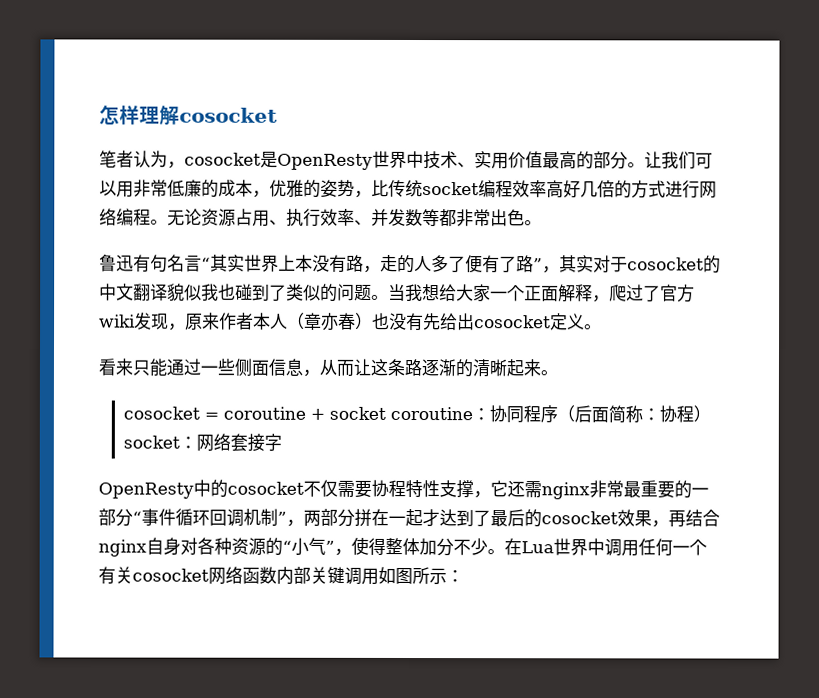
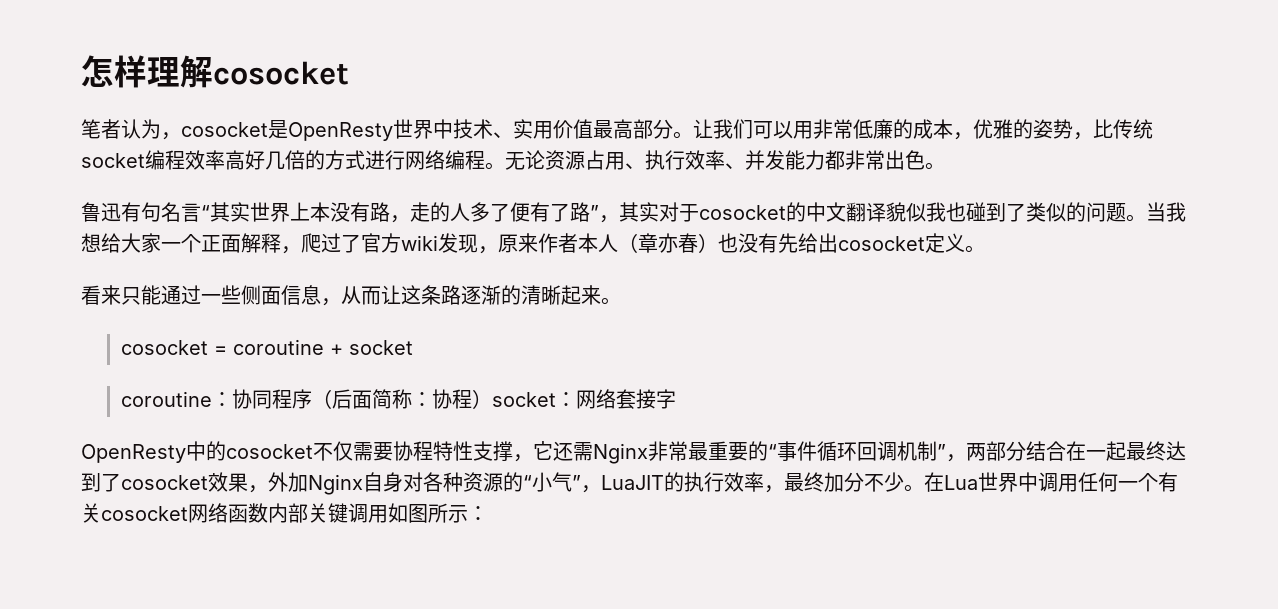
- 笔者认为，cosocket是OpenResty世界中技术、实用价值最高的部分。
+ 笔者认为，cosocket是OpenResty世界中技术、实用价值最高部分。
- 无论资源占用、执行效率、并发数等都非常出色。
+ 无论资源占用、执行效率、并发能力都非常出色。
- cosocket = coroutine + socket coroutine：协同程序（后面简称：协程）socket：网络套接字
+ cosocket = coroutine + socket
+ coroutine：协同程序（后面简称：协程）socket：网络套接字
- OpenResty中的cosocket不仅需要协程特性支撑，它还需nginx非常最重要的一部分“事件循环回调机制”，两部分拼在一起才达到了最后的cosocket效果，再结合nginx自身对各种资源的“小气”，使得整体加分不少。
+ OpenResty中的cosocket不仅需要协程特性支撑，它还需Nginx非常最重要的“事件循环回调机制”，两部分结合在一起最终达到了cosocket效果，外加Nginx自身对各种资源的“小气”，LuaJIT的执行效率，最终加分不少。

